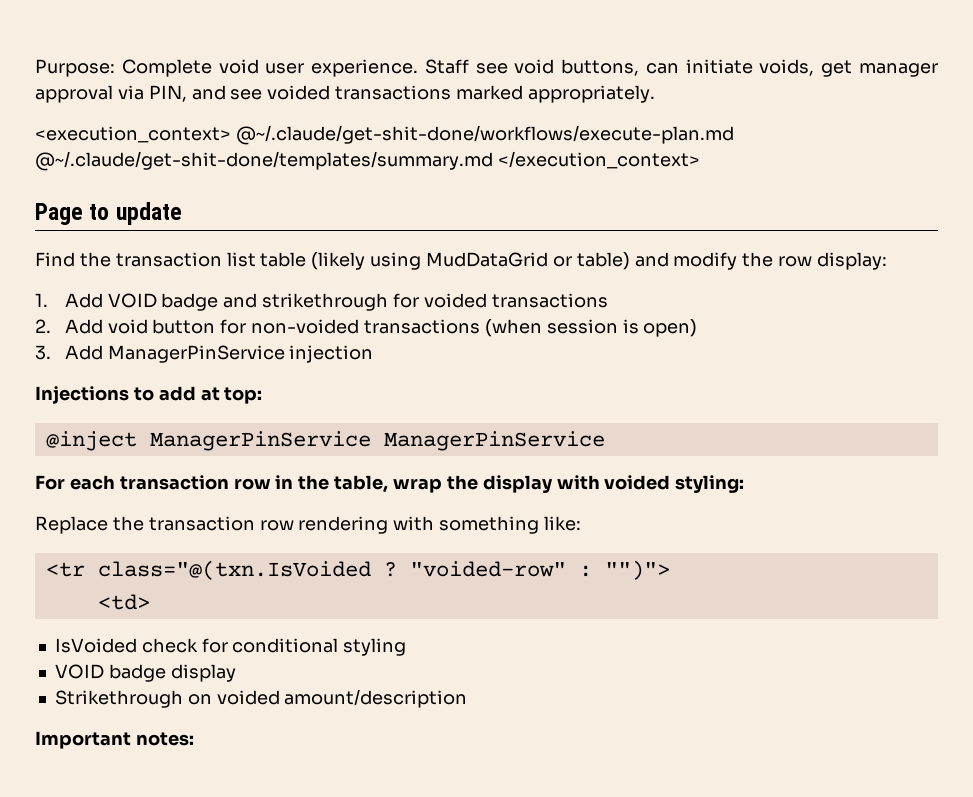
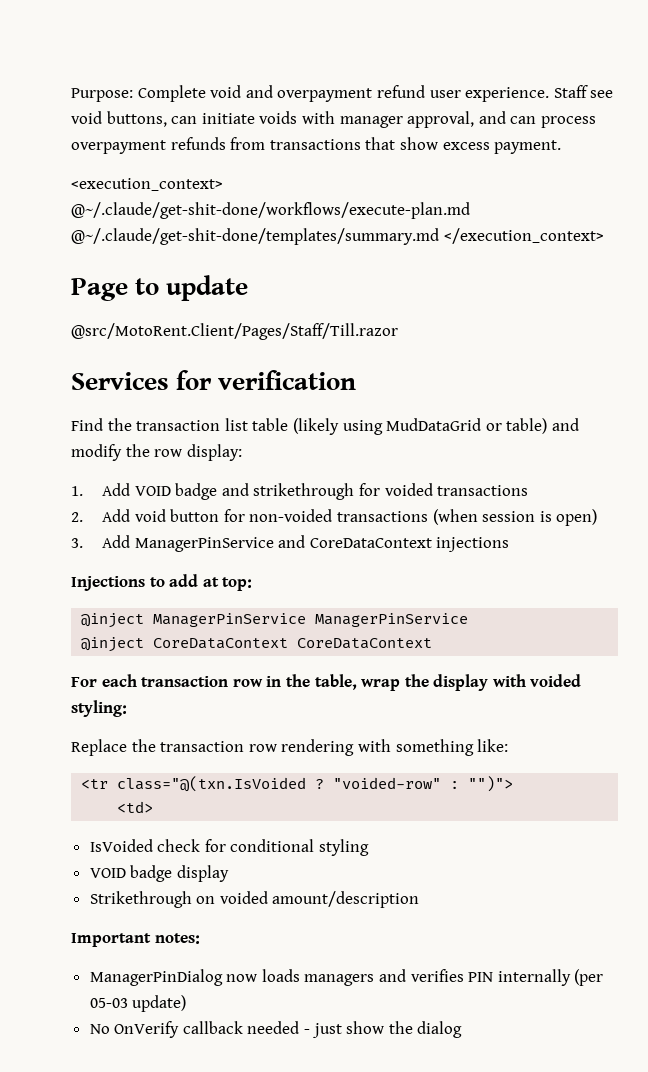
- Purpose: Complete void user experience.
+ Purpose: Complete void and overpayment refund user experience.
- Staff see void buttons, can initiate voids, get manager approval via PIN, and see voided transactions marked appropriately.
+ Staff see void buttons, can initiate voids with manager approval, and can process overpayment refunds from transactions that show excess payment.
+ @src/MotoRent.Client/Pages/Staff/Till.razor
+ Services for verification
- 3. Add ManagerPinService injection
+ 3. Add ManagerPinService and CoreDataContext injections
+ @inject CoreDataContext CoreDataContext
+ ManagerPinDialog now loads managers and verifies PIN internally (per 05-03 update)
+ No OnVerify callback needed - just show the dialog

